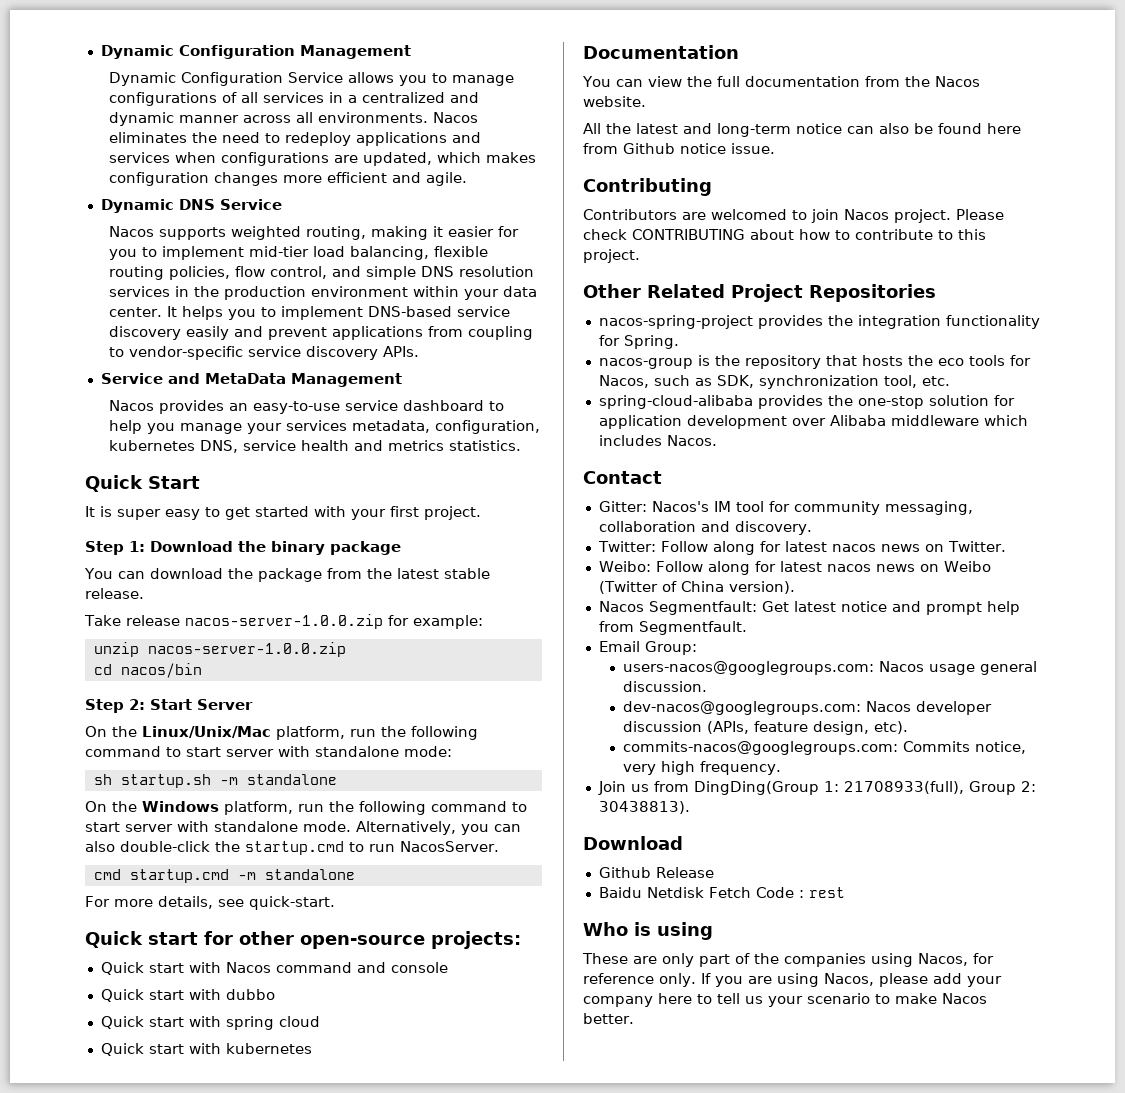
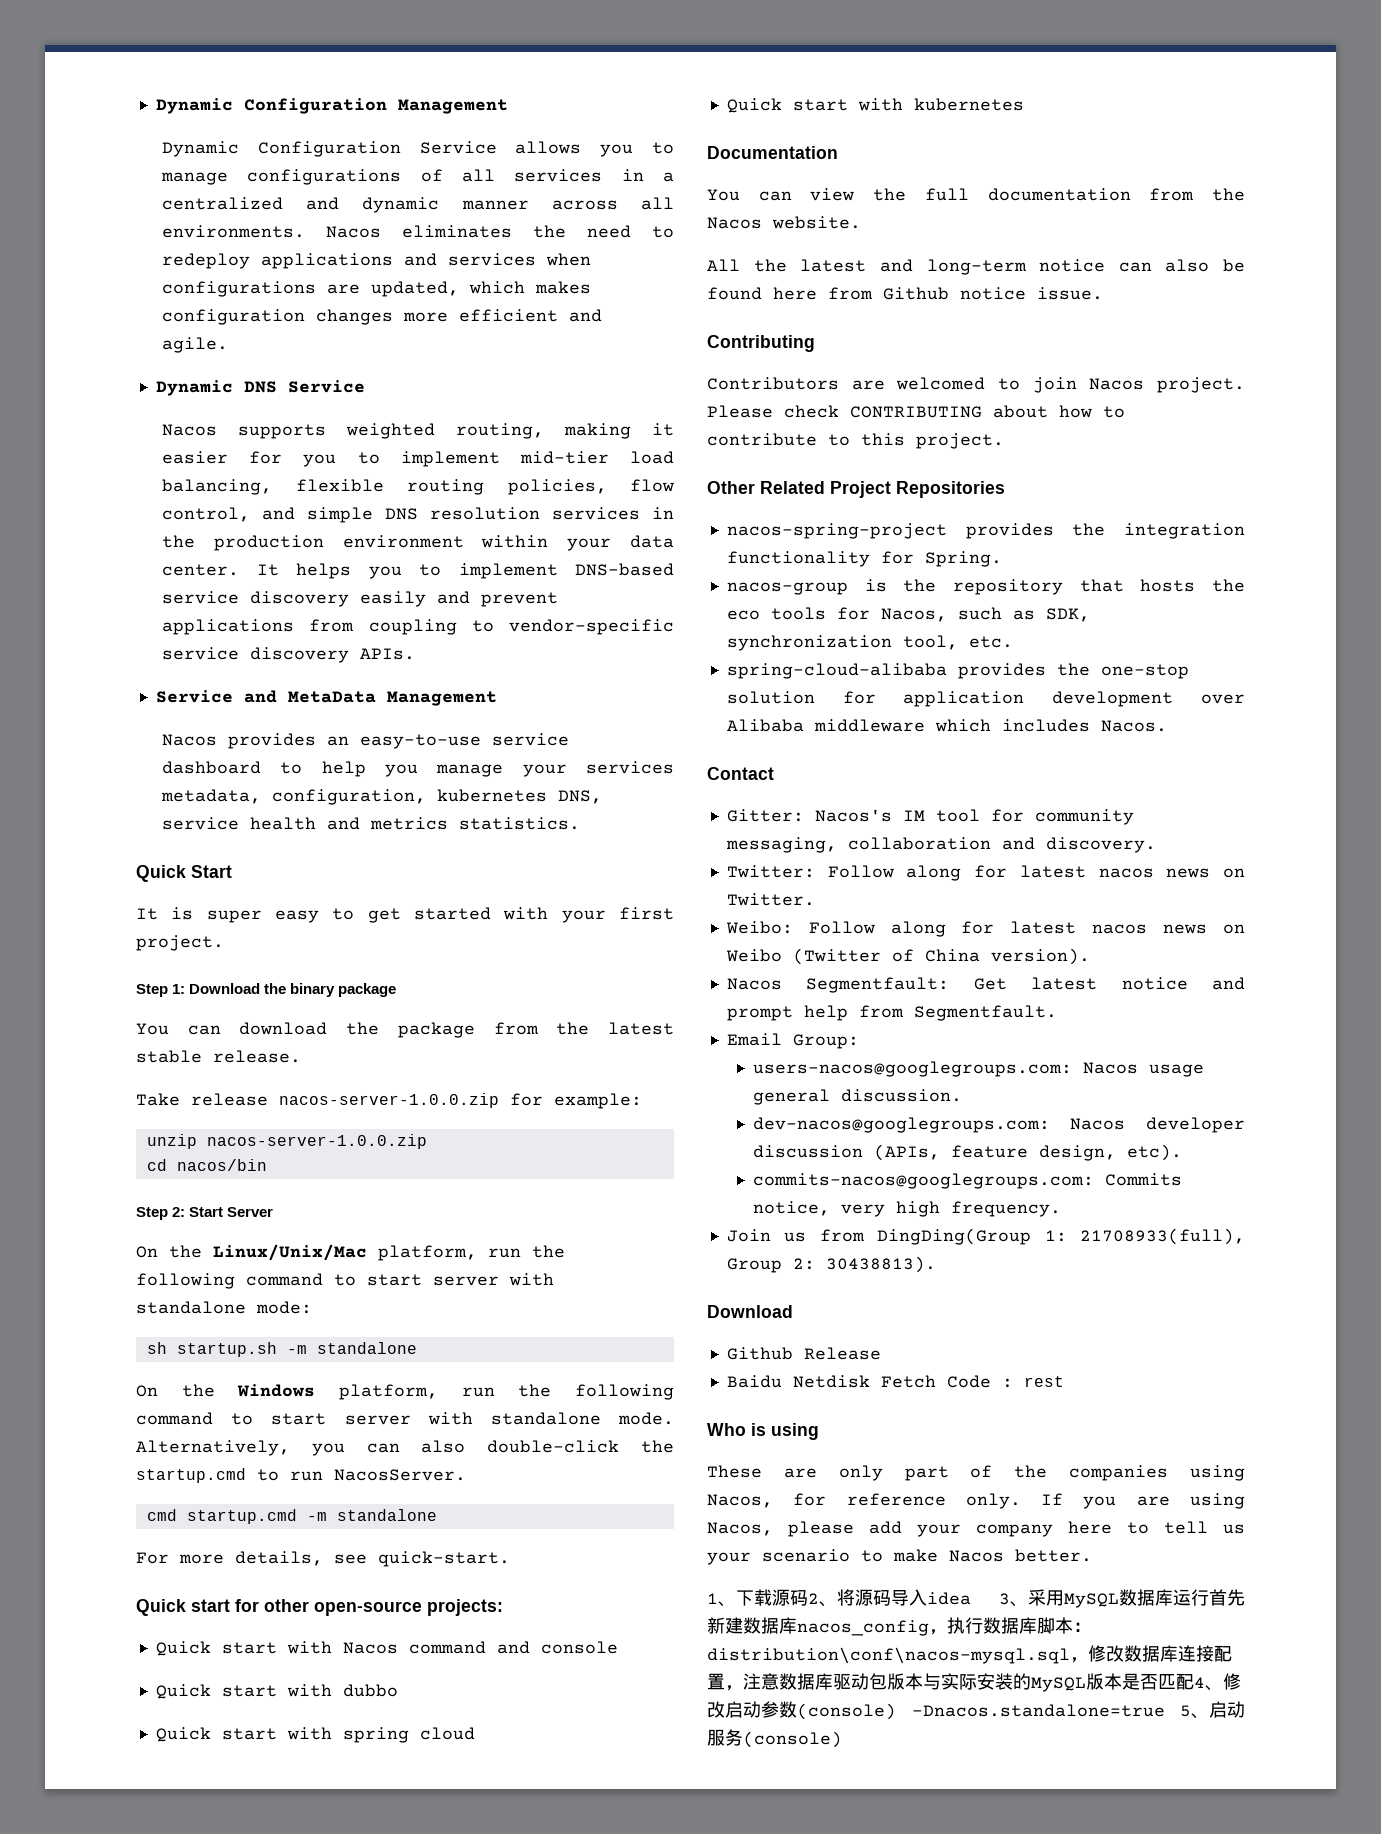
+ 1、下载源码2、将源码导入idea 3、采用MySQL数据库运行首先新建数据库nacos_config，执行数据库脚本：distribution\conf\nacos-mysql.sql，修改数据库连接配置，注意数据库驱动包版本与实际安装的MySQL版本是否匹配4、修改启动参数(console) -Dnacos.standalone=true 5、启动服务(console)

